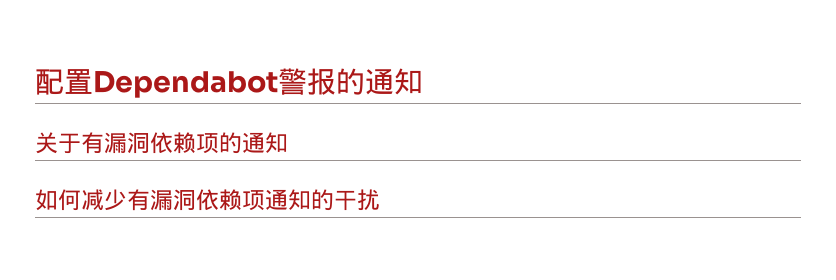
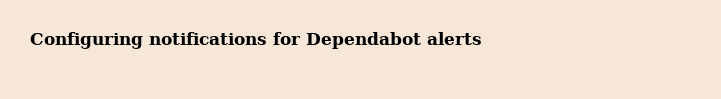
- 配置Dependabot警报的通知
- 关于有漏洞依赖项的通知
- 如何减少有漏洞依赖项通知的干扰
+ Configuring notifications for Dependabot alerts

